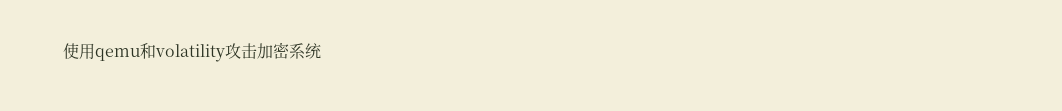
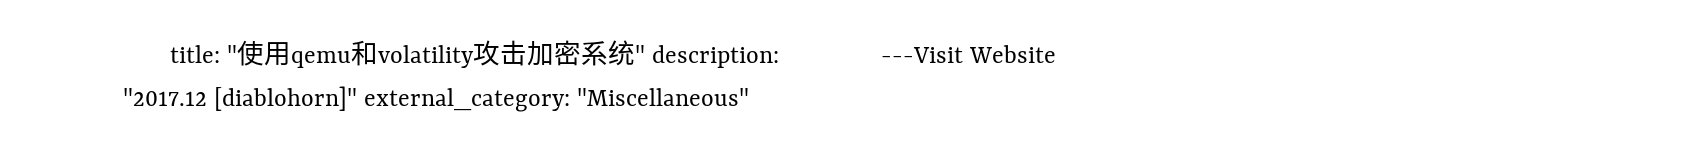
- 使用qemu和volatility攻击加密系统
+ title: "使用qemu和volatility攻击加密系统" description: "2017.12 [diablohorn]" external_category: "Miscellaneous" ---Visit Website

